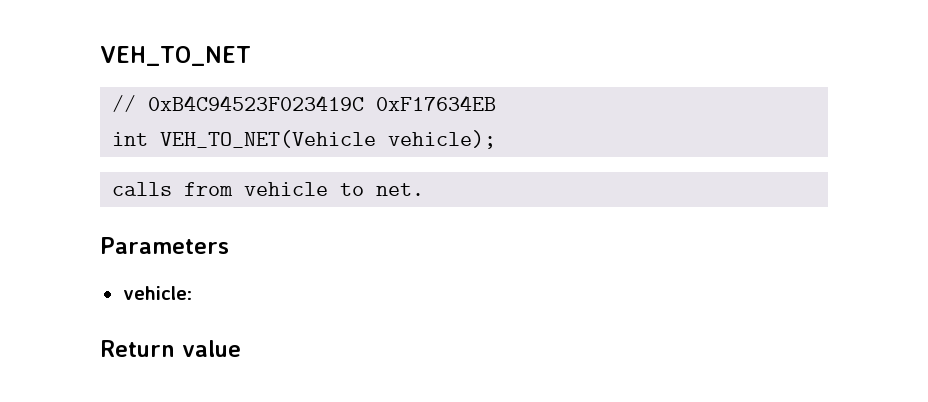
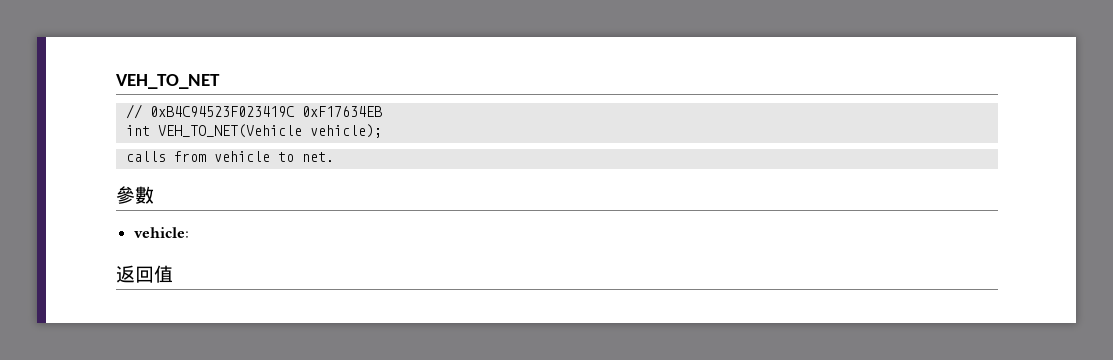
- Parameters
+ 參數
- Return value
+ 返回值

